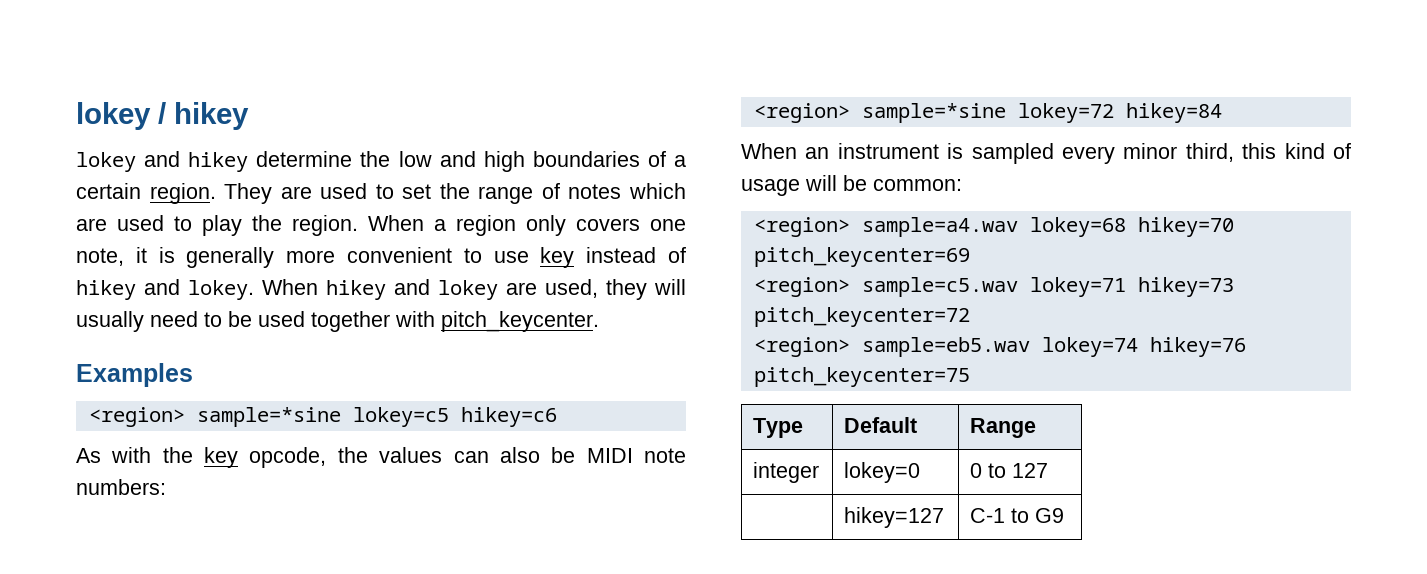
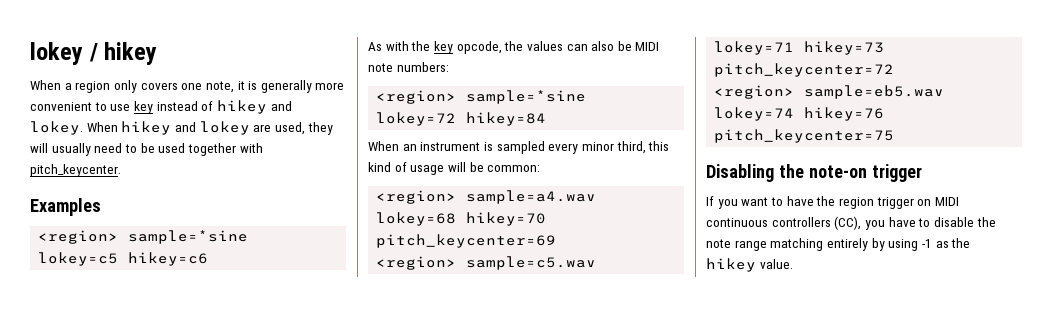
- lokey and hikey determine the low and high boundaries of a certain region. They are used to set the range of notes which are used to play the region.
- Type | Default | Range
- integer | lokey=0 | 0 to 127
- | hikey=127 | C-1 to G9
+ Disabling the note-on trigger
+ If you want to have the region trigger on MIDI continuous controllers (CC), you have to disable the note range matching entirely by using -1 as the hikey value.

